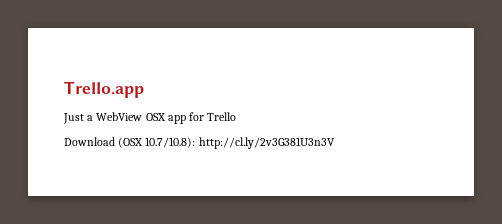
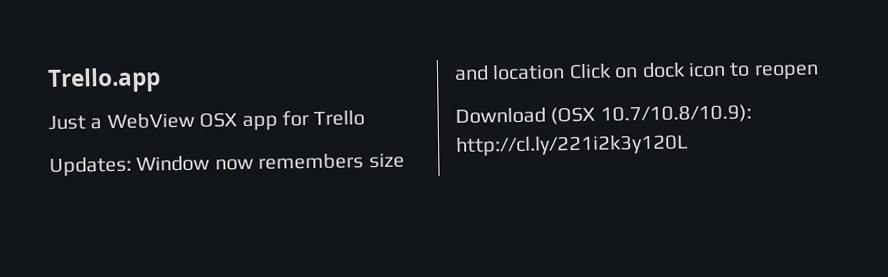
+ Updates: Window now remembers size and location Click on dock icon to reopen
- Download (OSX 10.7/10.8): http://cl.ly/2v3G381U3n3V
+ Download (OSX 10.7/10.8/10.9): http://cl.ly/221i2k3y120L

